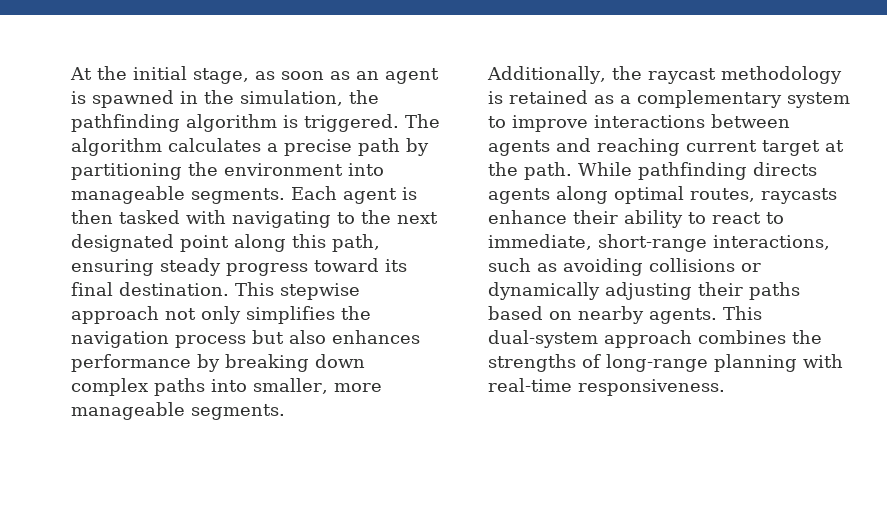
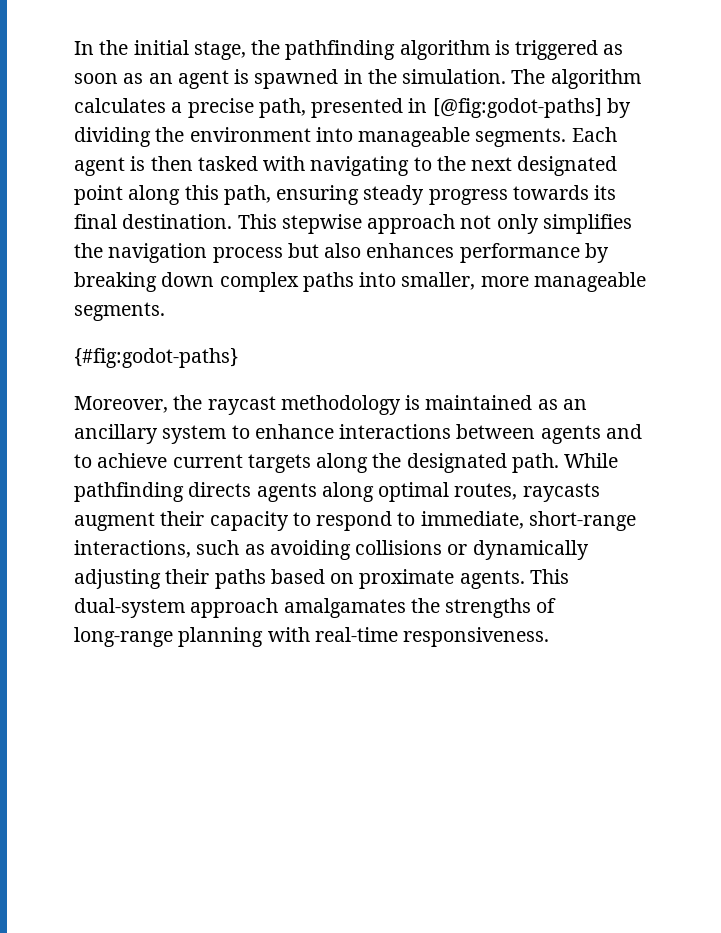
- At the initial stage, as soon as an agent is spawned in the simulation, the pathfinding algorithm is triggered.
+ In the initial stage, the pathfinding algorithm is triggered as soon as an agent is spawned in the simulation.
- The algorithm calculates a precise path by partitioning the environment into manageable segments.
+ The algorithm calculates a precise path, presented in [@fig:godot-paths] by dividing the environment into manageable segments.
- Each agent is then tasked with navigating to the next designated point along this path, ensuring steady progress toward its final destination.
+ Each agent is then tasked with navigating to the next designated point along this path, ensuring steady progress towards its final destination.
- Additionally, the raycast methodology is retained as a complementary system to improve interactions between agents and reaching current target at the path.
+ {#fig:godot-paths}
+ Moreover, the raycast methodology is maintained as an ancillary system to enhance interactions between agents and to achieve current targets along the designated path.
- While pathfinding directs agents along optimal routes, raycasts enhance their ability to react to immediate, short-range interactions, such as avoiding collisions or dynamically adjusting their paths based on nearby agents.
+ While pathfinding directs agents along optimal routes, raycasts augment their capacity to respond to immediate, short-range interactions, such as avoiding collisions or dynamically adjusting their paths based on proximate agents.
- This dual-system approach combines the strengths of long-range planning with real-time responsiveness.
+ This dual-system approach amalgamates the strengths of long-range planning with real-time responsiveness.

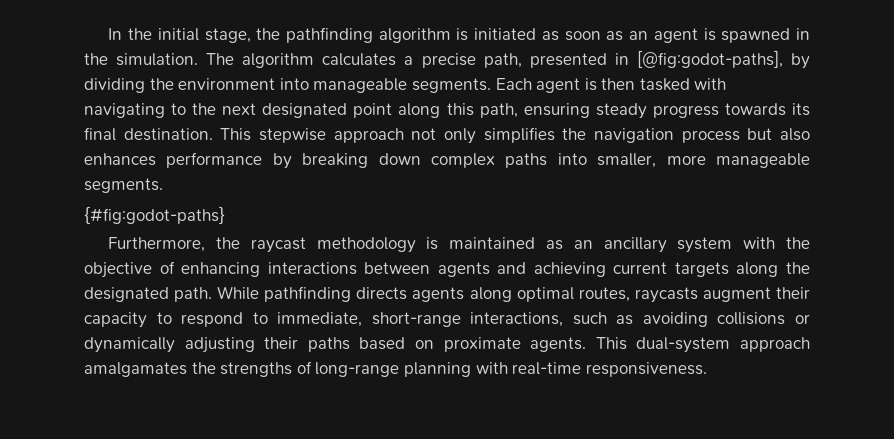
- In the initial stage, the pathfinding algorithm is triggered as soon as an agent is spawned in the simulation.
+ In the initial stage, the pathfinding algorithm is initiated as soon as an agent is spawned in the simulation.
- The algorithm calculates a precise path, presented in [@fig:godot-paths] by dividing the environment into manageable segments.
+ The algorithm calculates a precise path, presented in [@fig:godot-paths], by dividing the environment into manageable segments.
- Moreover, the raycast methodology is maintained as an ancillary system to enhance interactions between agents and to achieve current targets along the designated path.
+ Furthermore, the raycast methodology is maintained as an ancillary system with the objective of enhancing interactions between agents and achieving current targets along the designated path.

